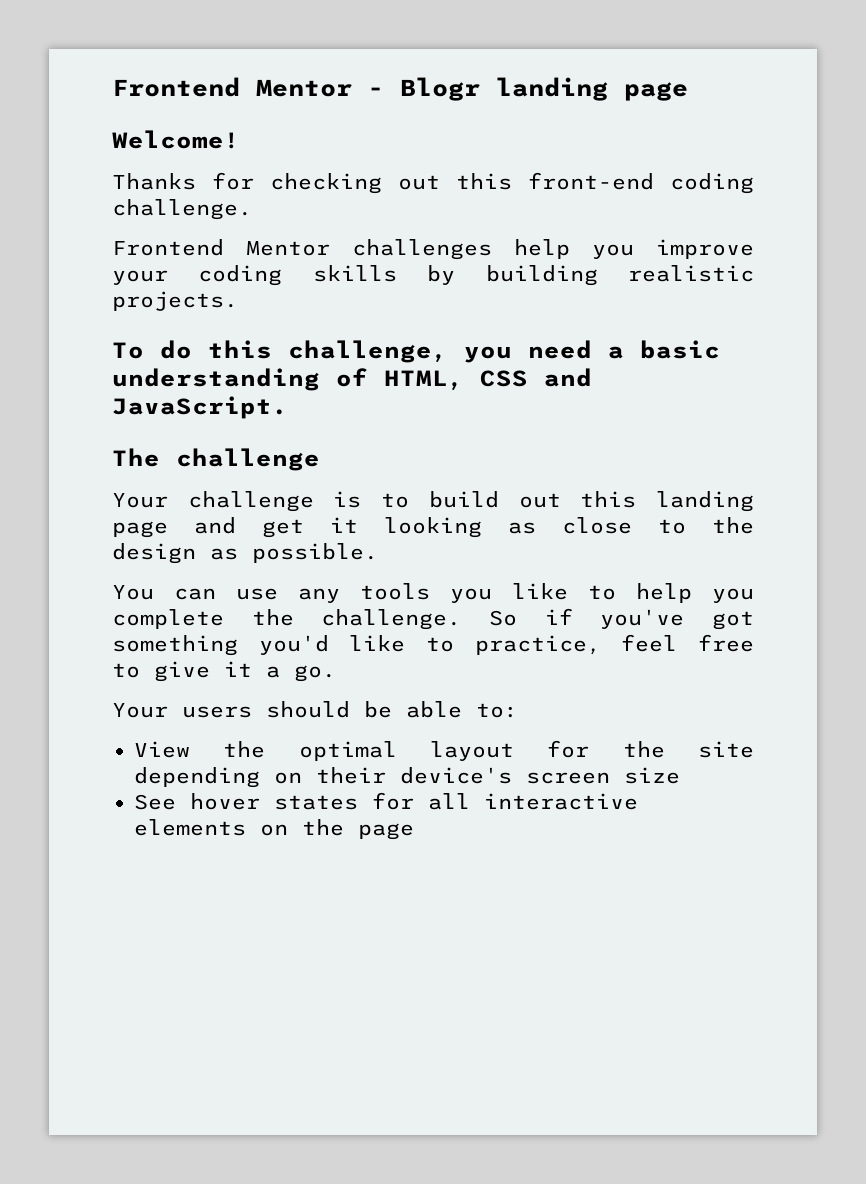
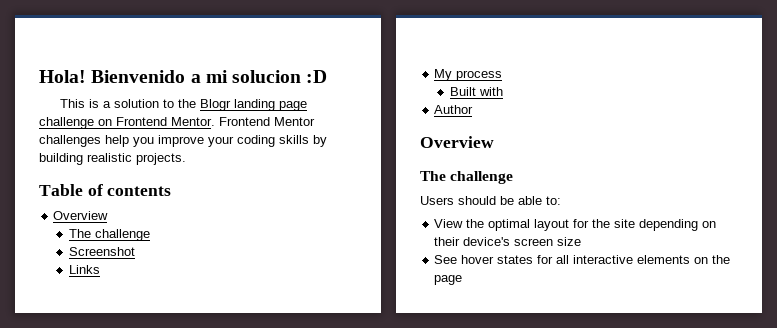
- Frontend Mentor - Blogr landing page
- Welcome!
- Thanks for checking out this front-end coding challenge.
- Frontend Mentor challenges help you improve your coding skills by building realistic projects.
+ Hola! Bienvenido a mi solucion :D
+ This is a solution to the Blogr landing page challenge on Frontend Mentor. Frontend Mentor challenges help you improve your coding skills by building realistic projects.
- To do this challenge, you need a basic understanding of HTML, CSS and JavaScript.
+ Table of contents
+ Overview
  The challenge
- Your challenge is to build out this landing page and get it looking as close to the design as possible.
- You can use any tools you like to help you complete the challenge. So if you've got something you'd like to practice, feel free to give it a go.
- Your users should be able to:
+ Screenshot
+ Links
+ My process
+ Built with
+ Author
+ Overview
+ The challenge
+ Users should be able to:

